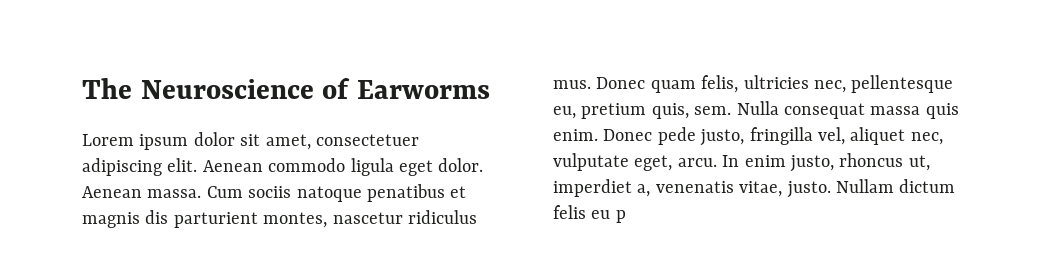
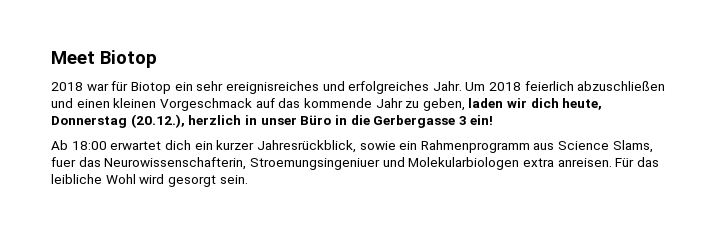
- The Neuroscience of Earworms
- Lorem ipsum dolor sit amet, consectetuer adipiscing elit. Aenean commodo ligula eget dolor. Aenean massa. Cum sociis natoque penatibus et magnis dis parturient montes, nascetur ridiculus mus. Donec quam felis, ultricies nec, pellentesque eu, pretium quis, sem. Nulla consequat massa quis enim. Donec pede justo, fringilla vel, aliquet nec, vulputate eget, arcu. In enim justo, rhoncus ut, imperdiet a, venenatis vitae, justo. Nullam dictum felis eu p
+ Meet Biotop
+ 2018 war für Biotop ein sehr ereignisreiches und erfolgreiches Jahr. Um 2018 feierlich abzuschließen und einen kleinen Vorgeschmack auf das kommende Jahr zu geben, laden wir dich heute, Donnerstag (20.12.), herzlich in unser Büro in die Gerbergasse 3 ein!
+ Ab 18:00 erwartet dich ein kurzer Jahresrückblick, sowie ein Rahmenprogramm aus Science Slams, fuer das Neurowissenschafterin, Stroemungsingeniuer und Molekularbiologen extra anreisen. Für das leibliche Wohl wird gesorgt sein.

